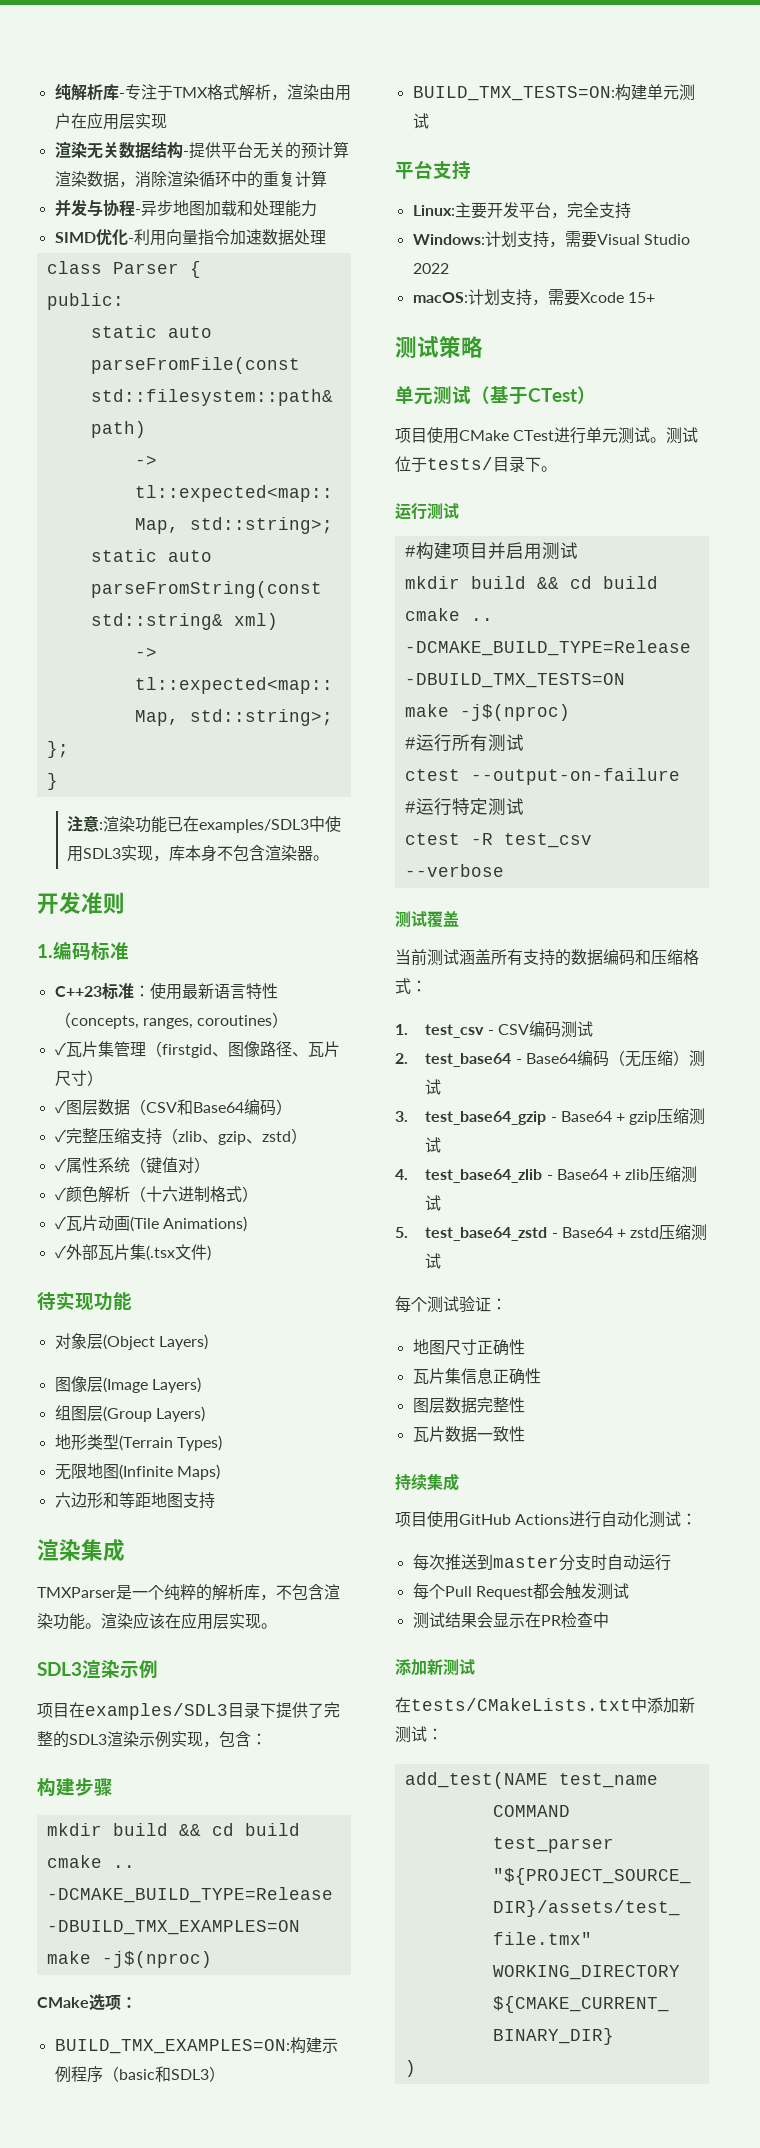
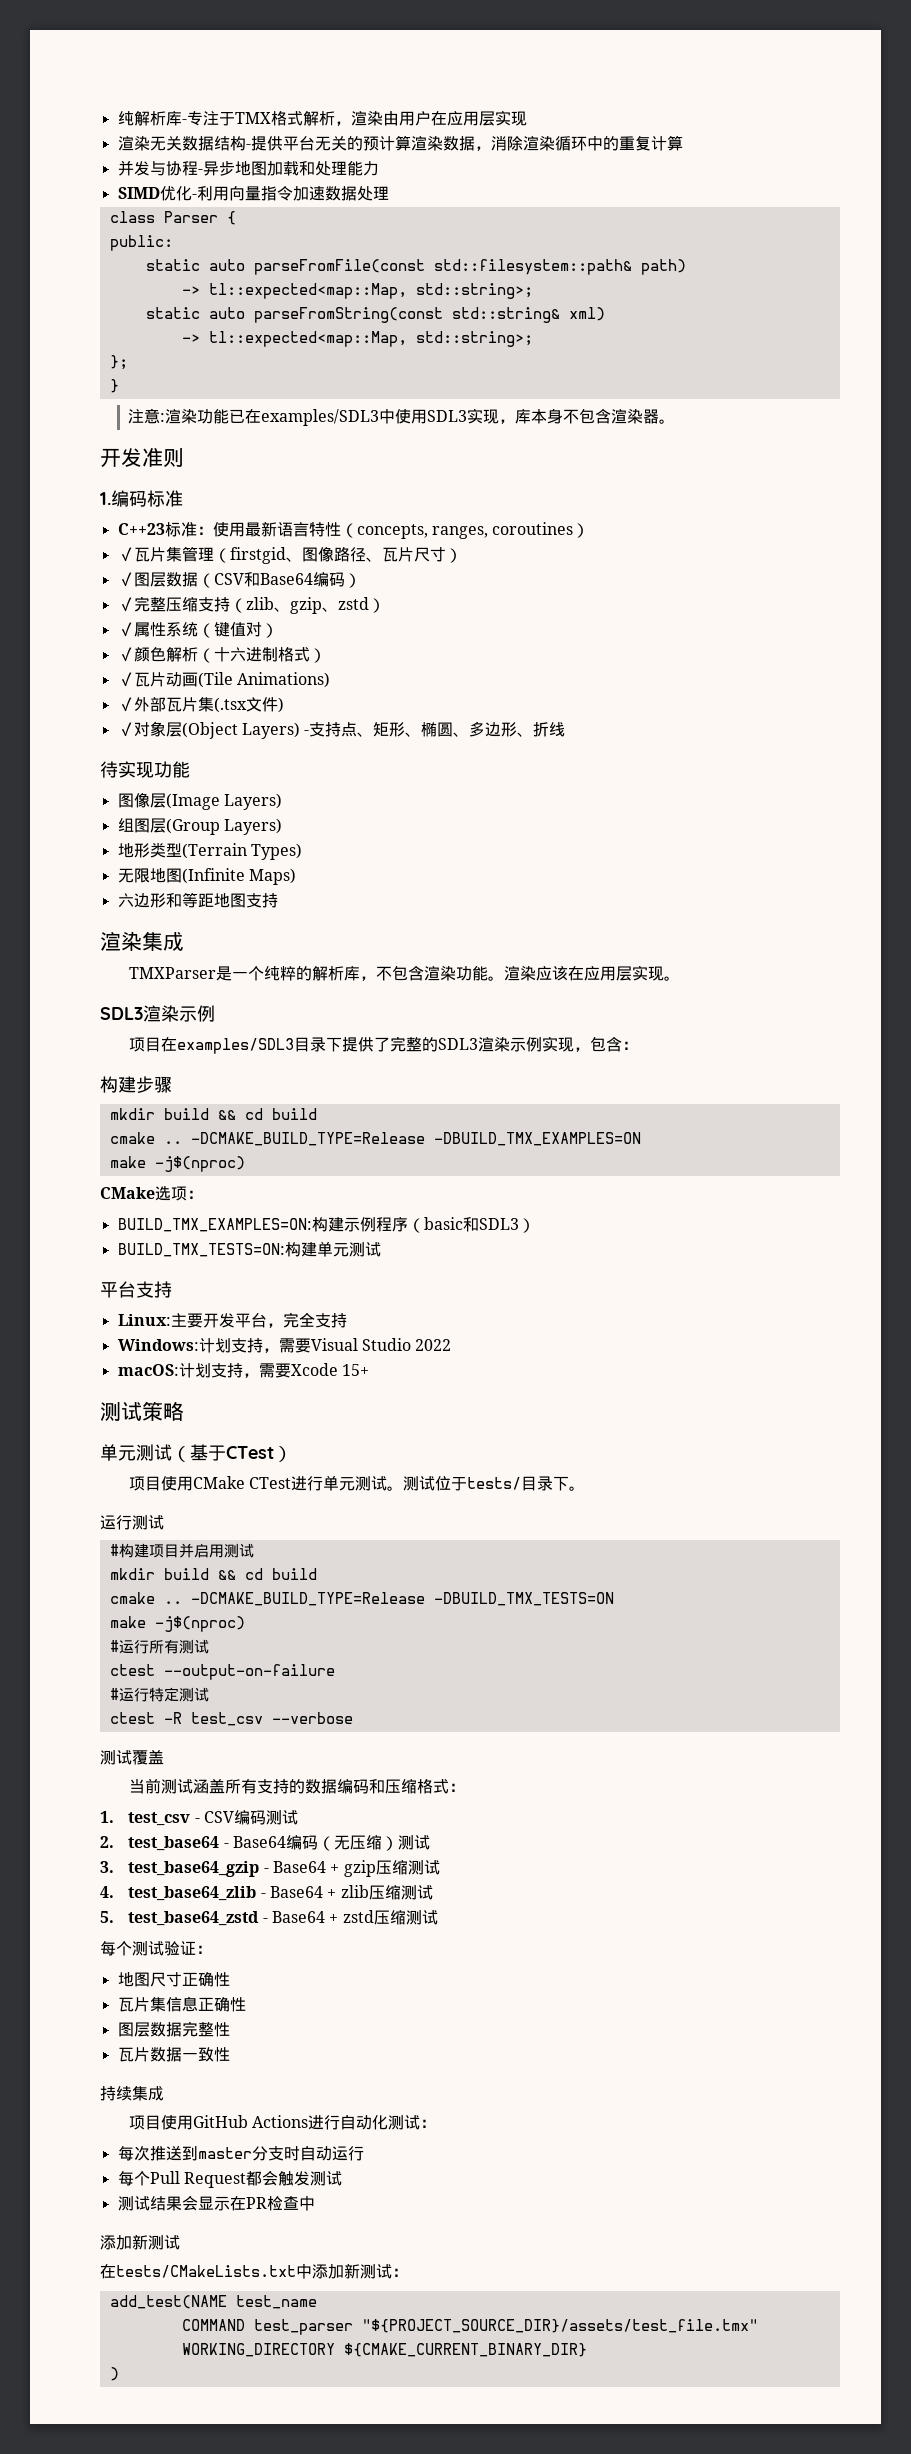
+ ✓对象层(Object Layers) -支持点、矩形、椭圆、多边形、折线
- 对象层(Object Layers)

